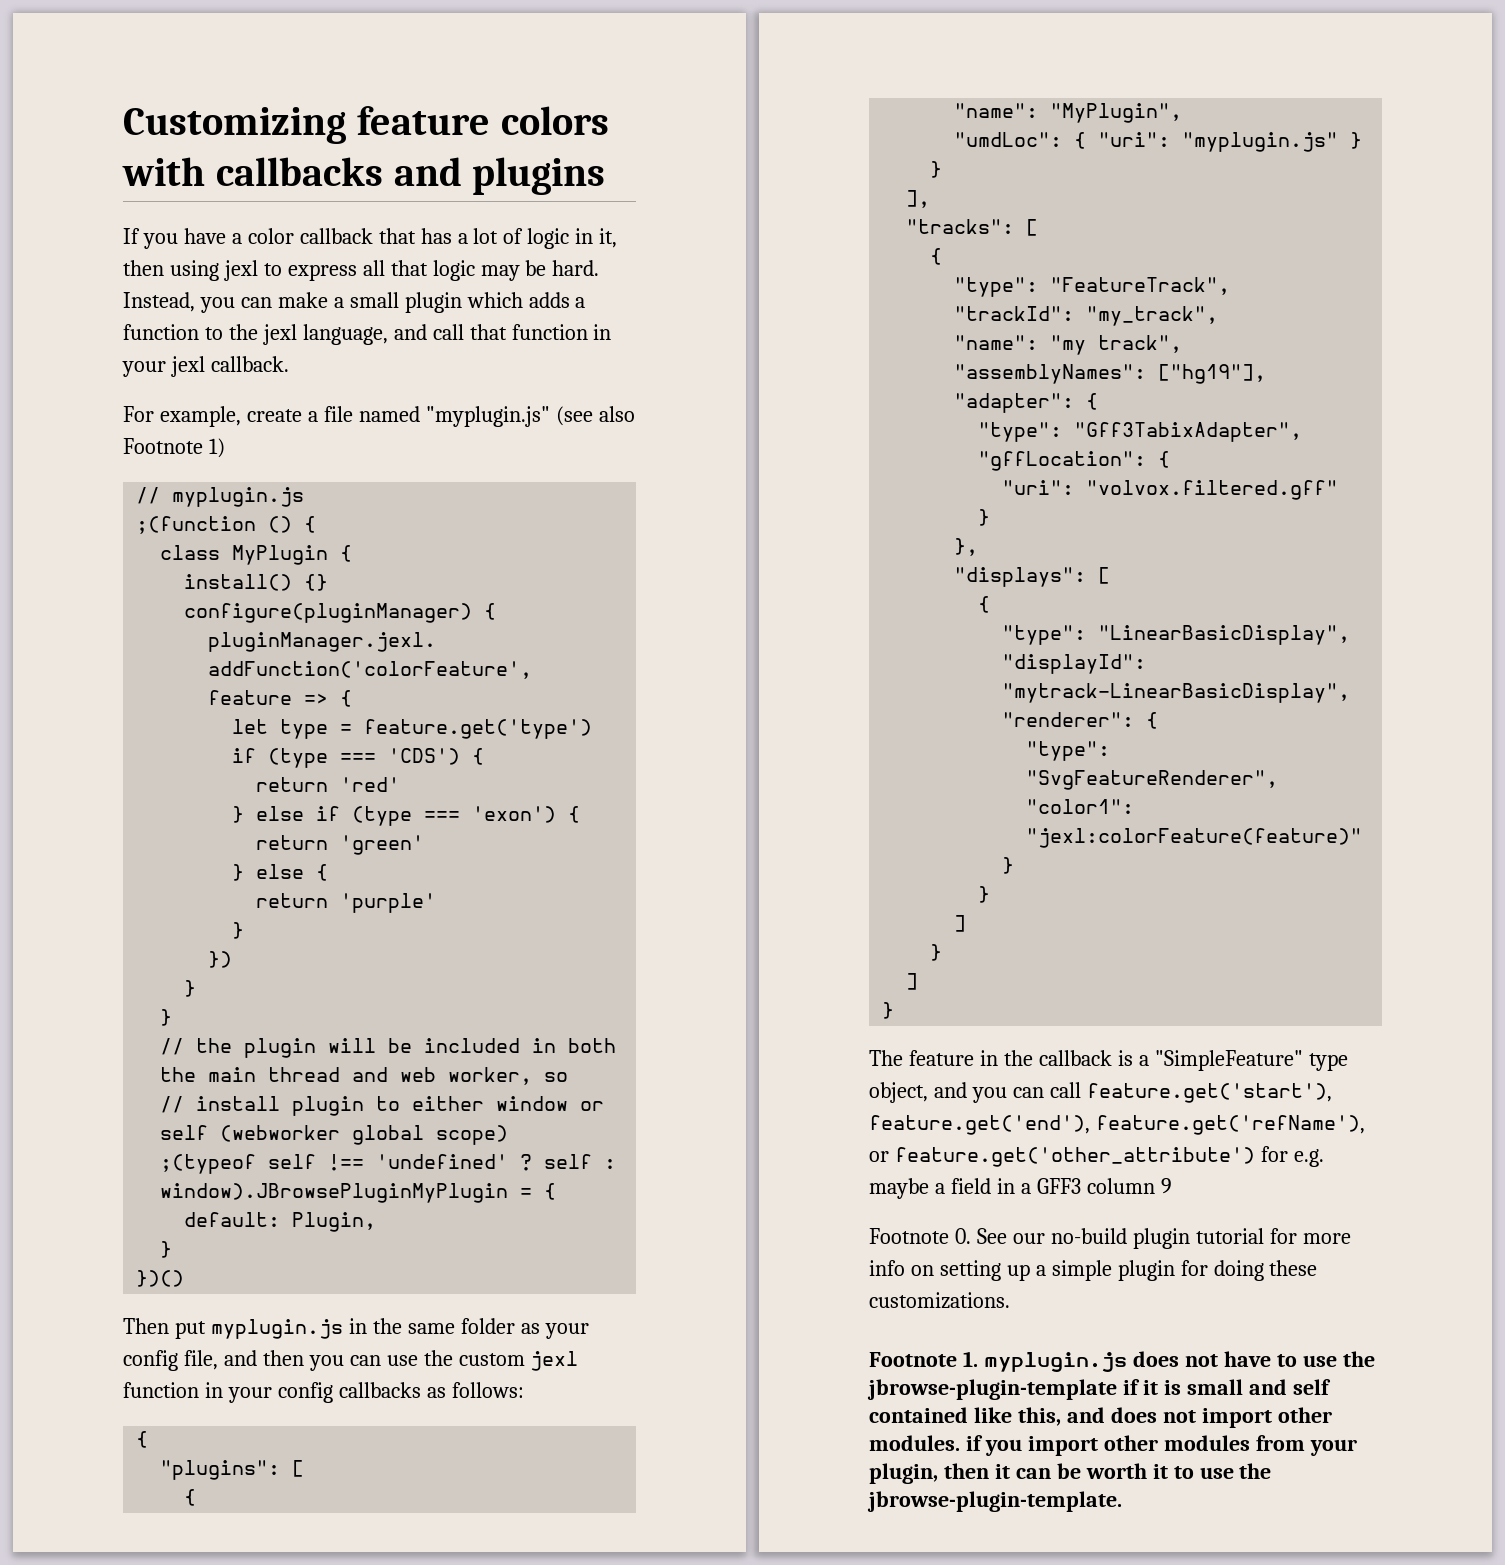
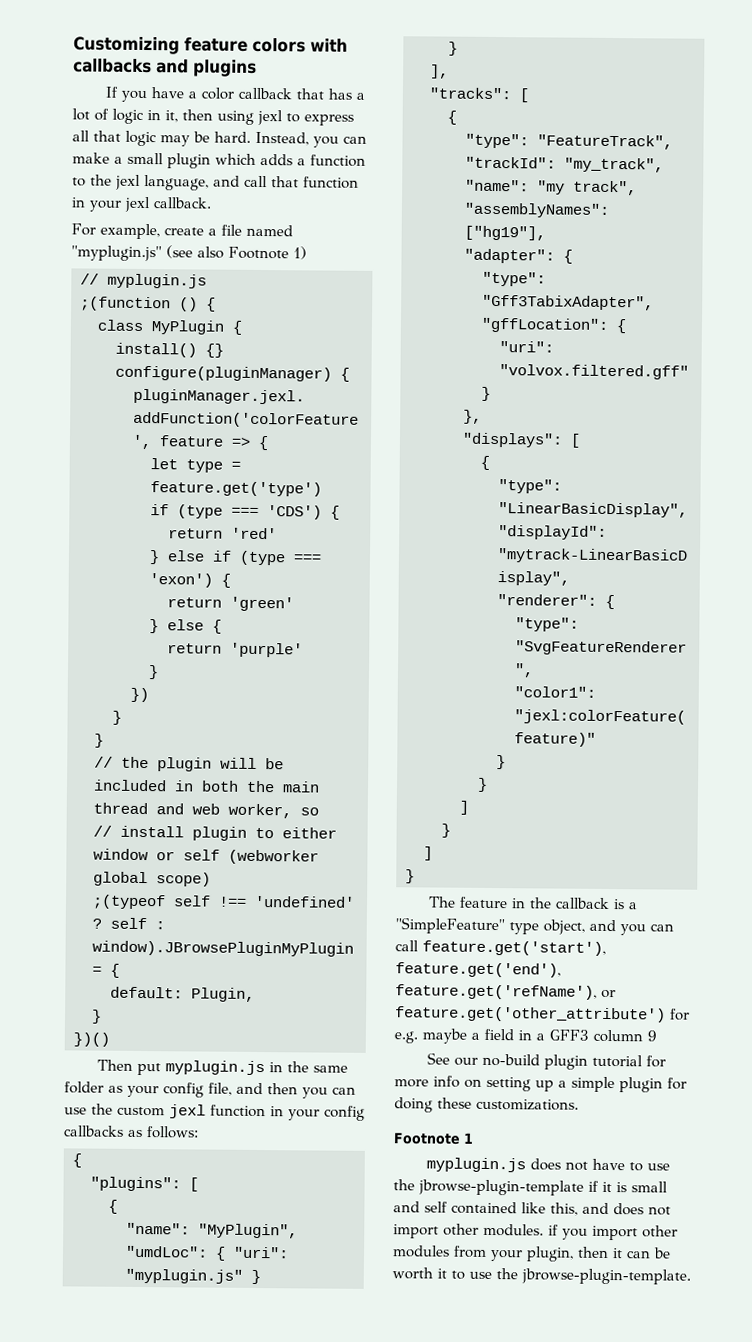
- Footnote 0. See our no-build plugin tutorial for more info on setting up a simple plugin for doing these customizations.
+ See our no-build plugin tutorial for more info on setting up a simple plugin for doing these customizations.
- Footnote 1. myplugin.js does not have to use the jbrowse-plugin-template if it is small and self contained like this, and does not import other modules. if you import other modules from your plugin, then it can be worth it to use the jbrowse-plugin-template.
+ Footnote 1
+ myplugin.js does not have to use the jbrowse-plugin-template if it is small and self contained like this, and does not import other modules. if you import other modules from your plugin, then it can be worth it to use the jbrowse-plugin-template.

